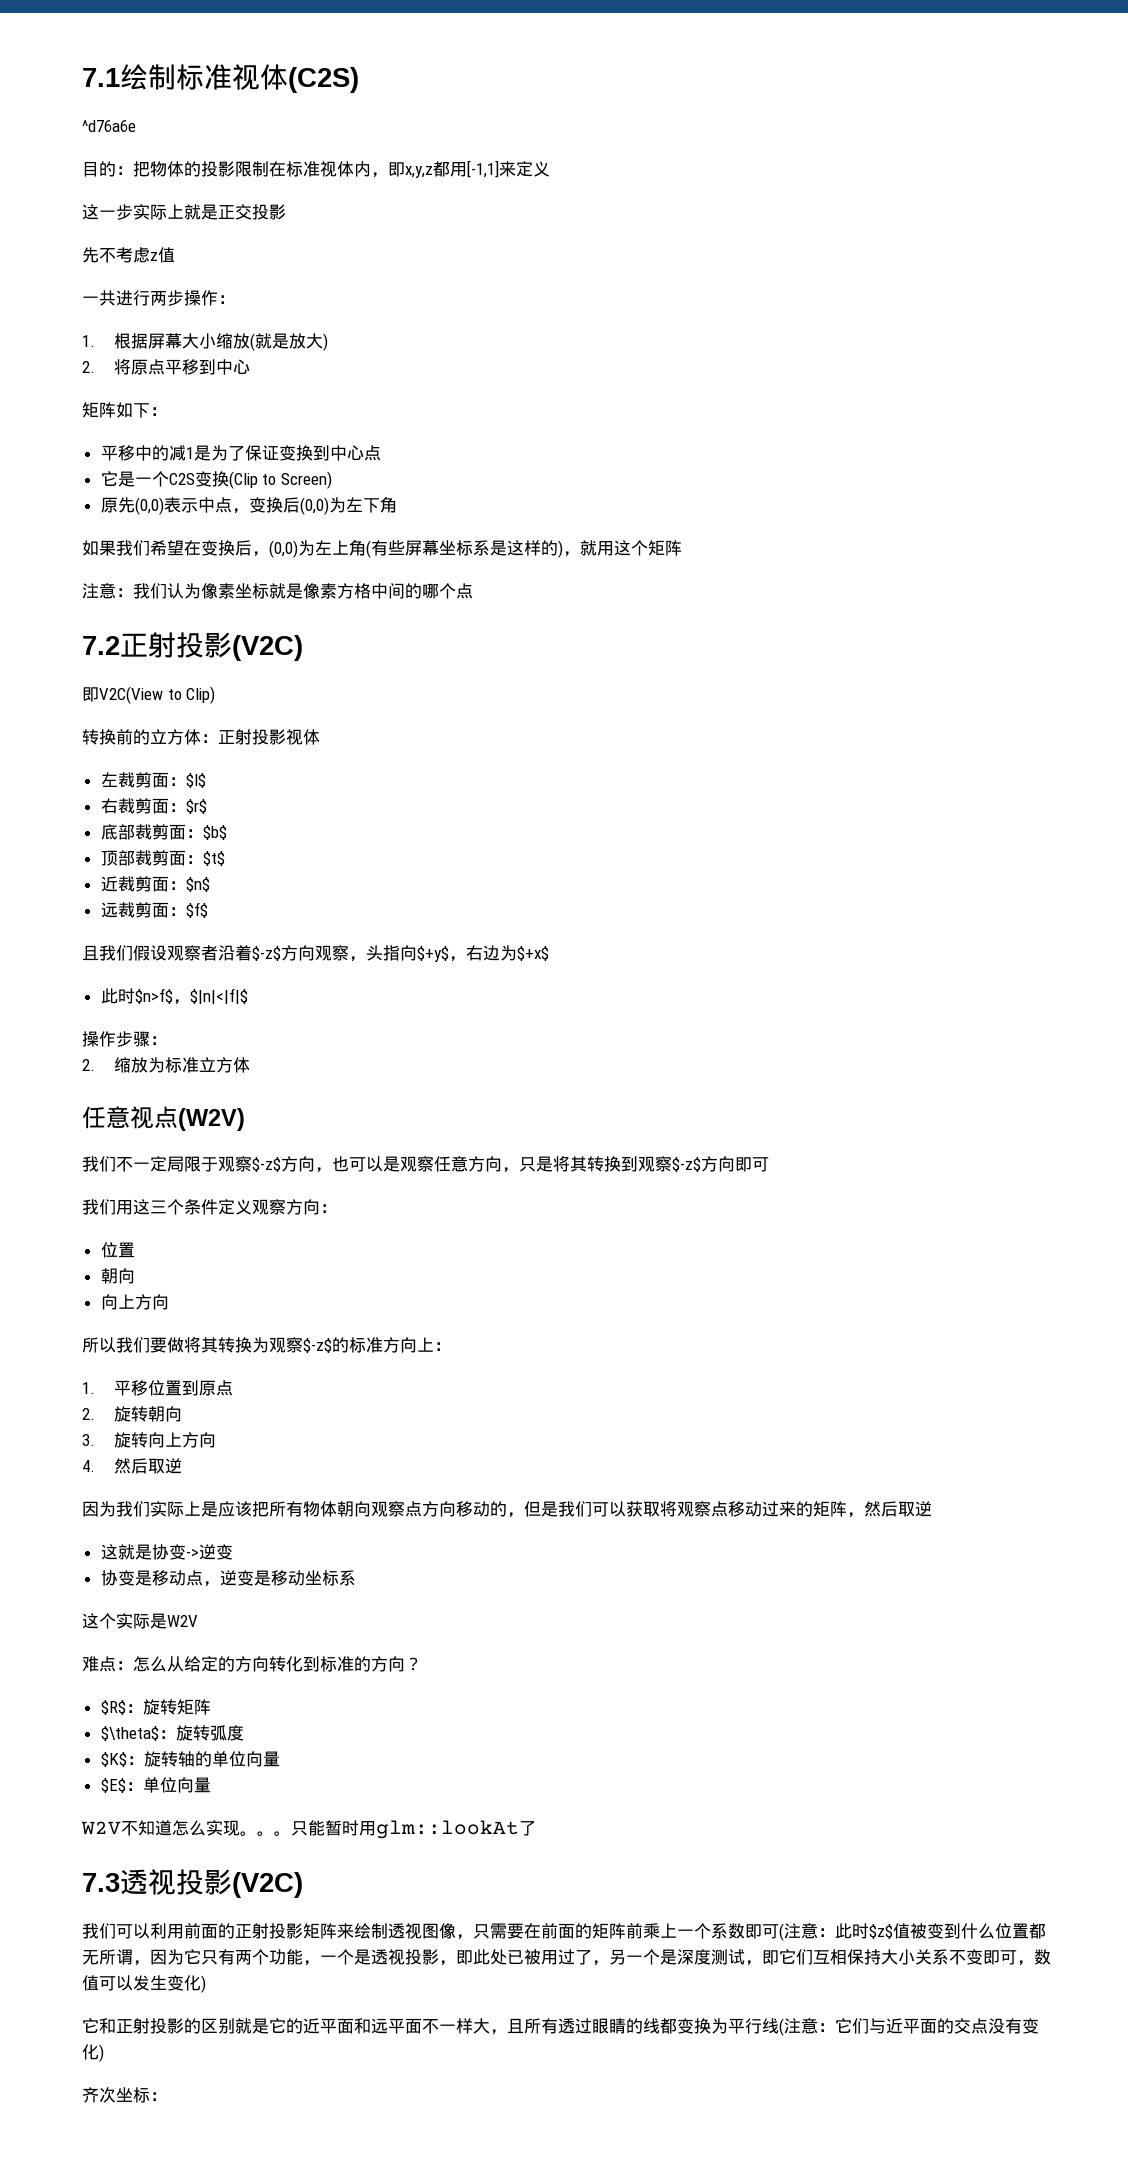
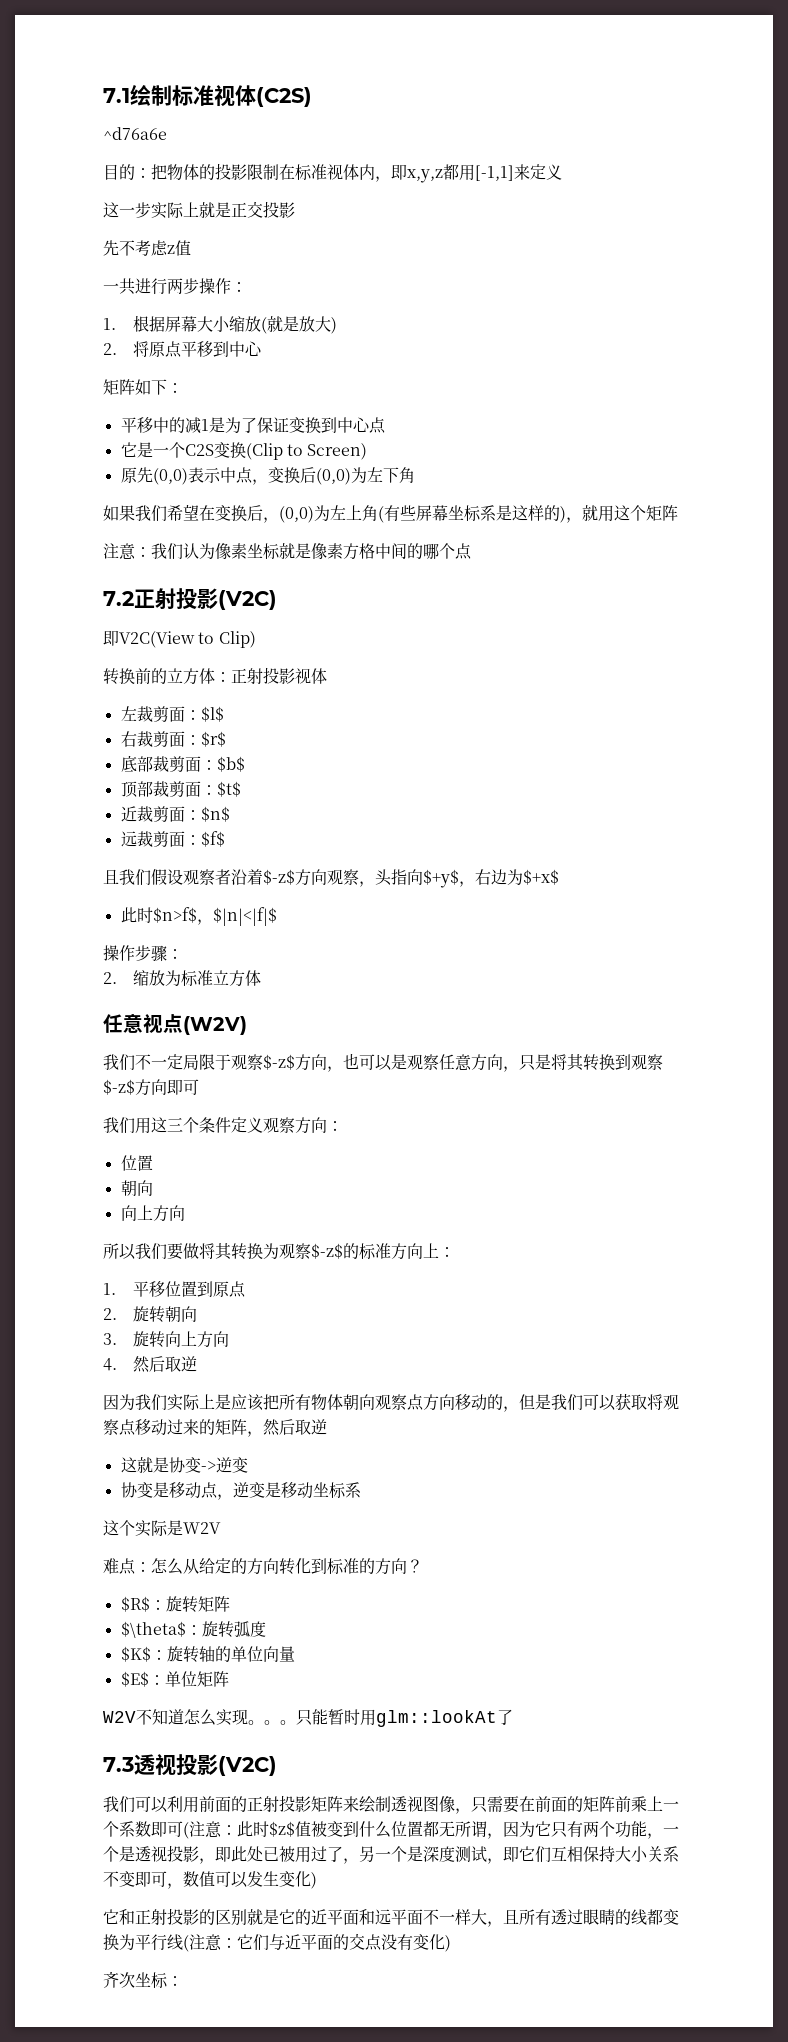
- $E$：单位向量
+ $E$：单位矩阵

